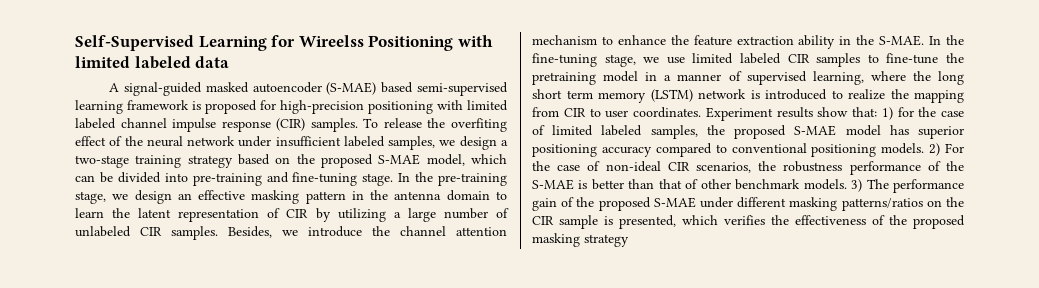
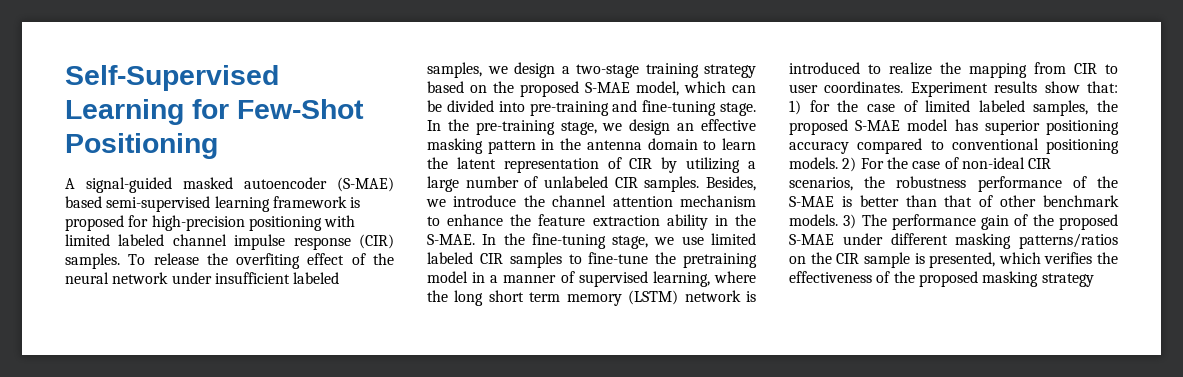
- Self-Supervised Learning for Wireelss Positioning with limited labeled data
+ Self-Supervised Learning for Few-Shot Positioning

